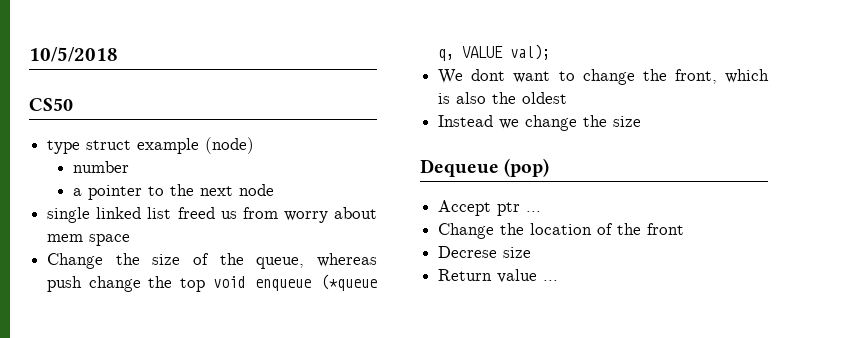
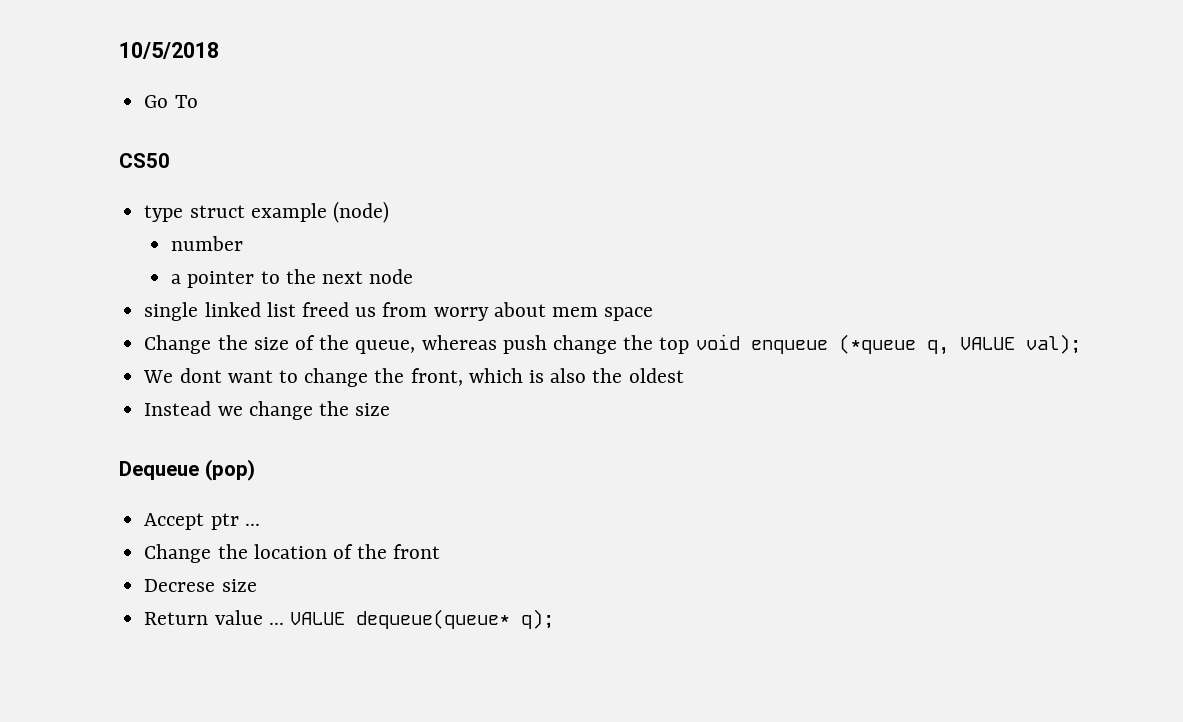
+ Go To
+ VALUE dequeue(queue* q);

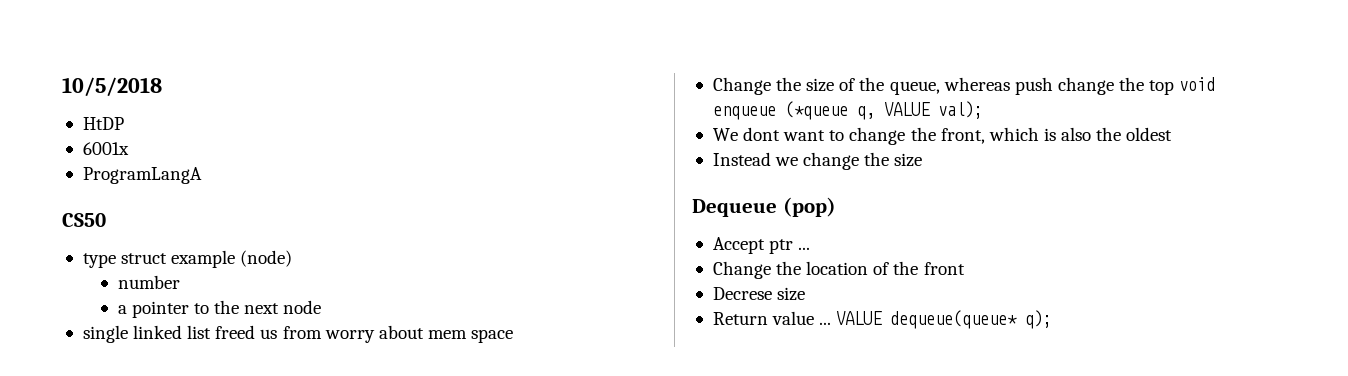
- Go To
+ HtDP
+ 6001x
+ ProgramLangA

